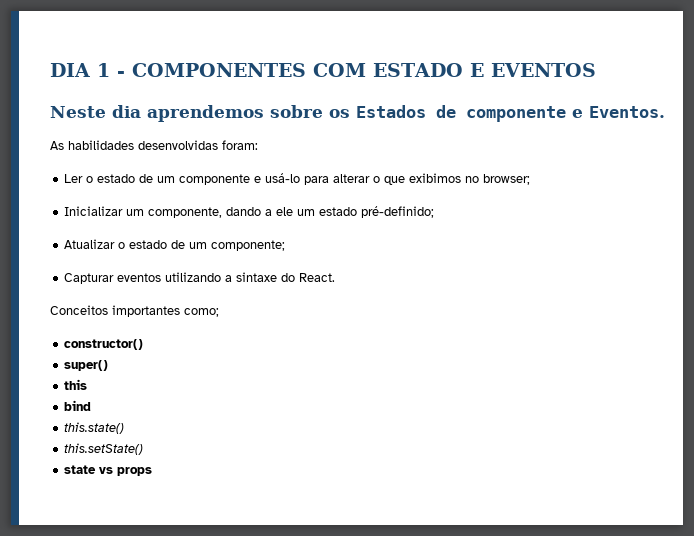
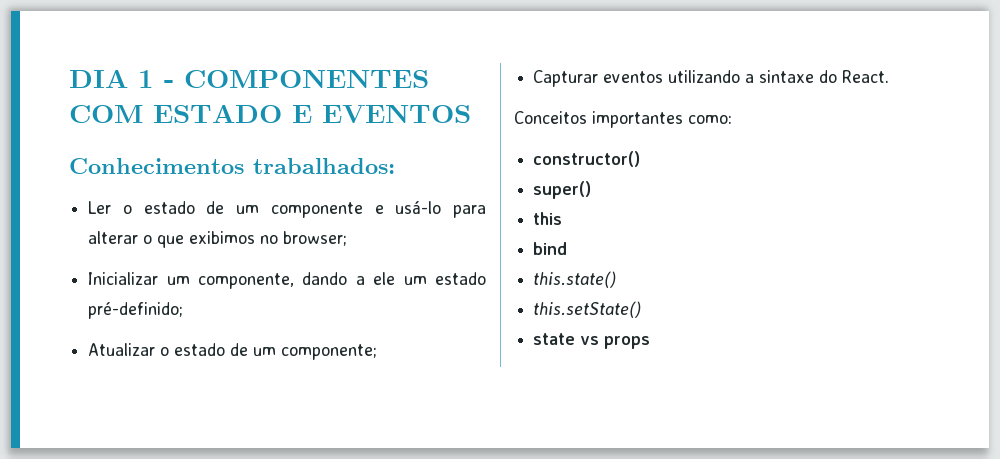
- Neste dia aprendemos sobre os Estados de componente e Eventos.
- As habilidades desenvolvidas foram:
+ Conhecimentos trabalhados:
- Conceitos importantes como;
+ Conceitos importantes como:

